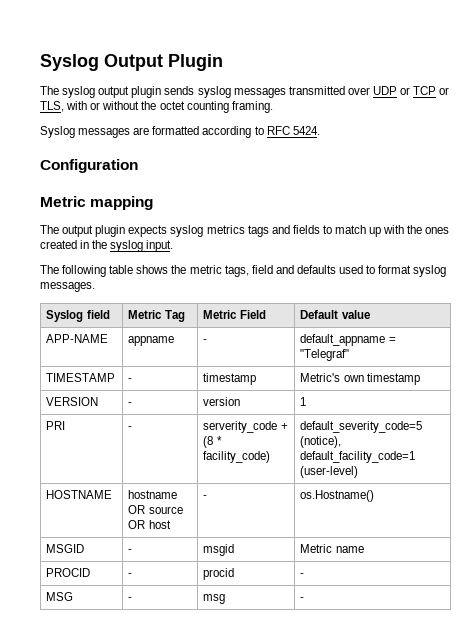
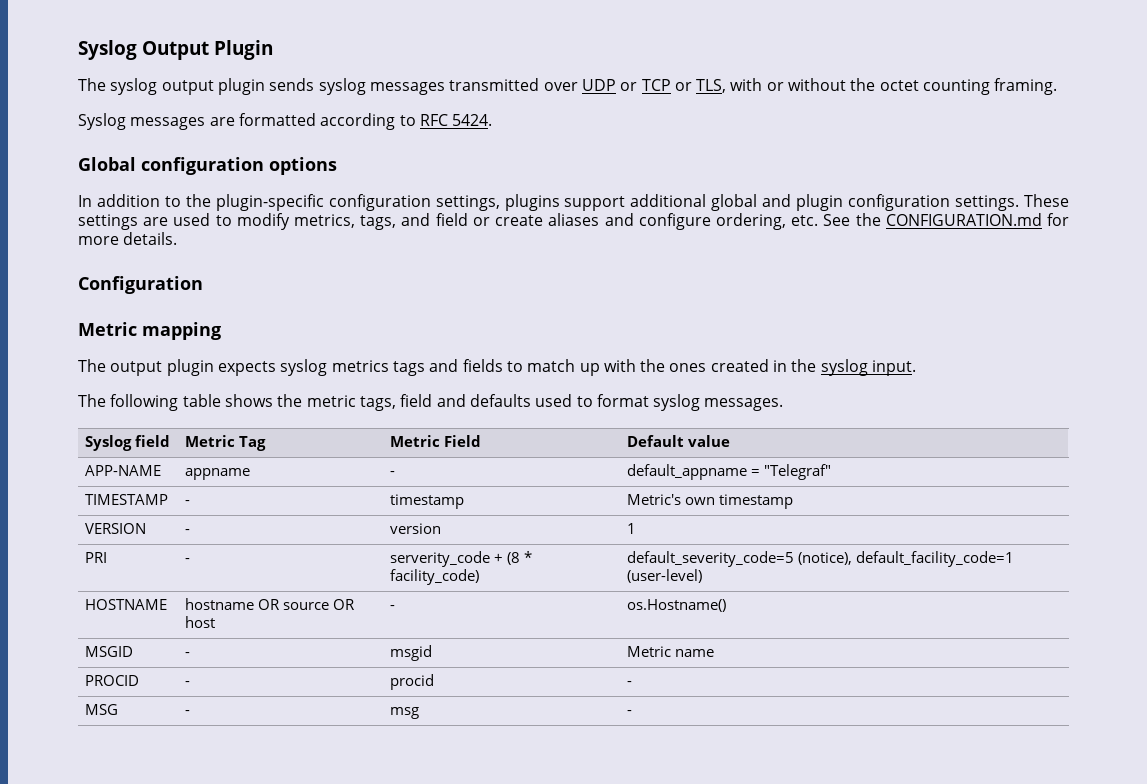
+ Global configuration options
+ In addition to the plugin-specific configuration settings, plugins support additional global and plugin configuration settings. These settings are used to modify metrics, tags, and field or create aliases and configure ordering, etc. See the CONFIGURATION.md for more details.

